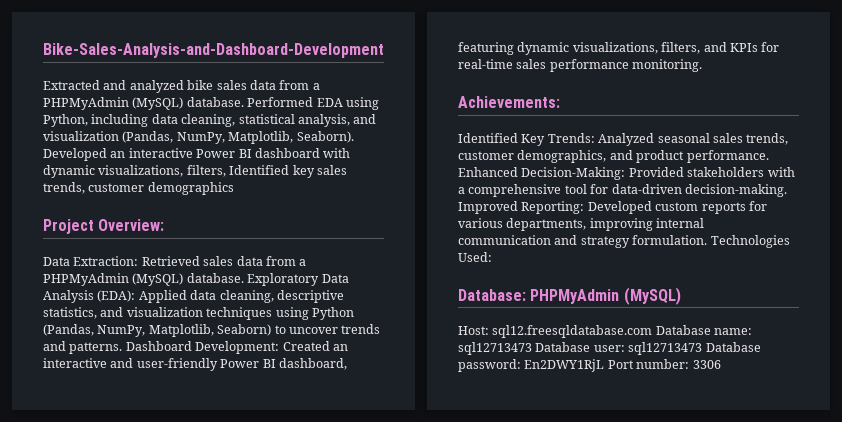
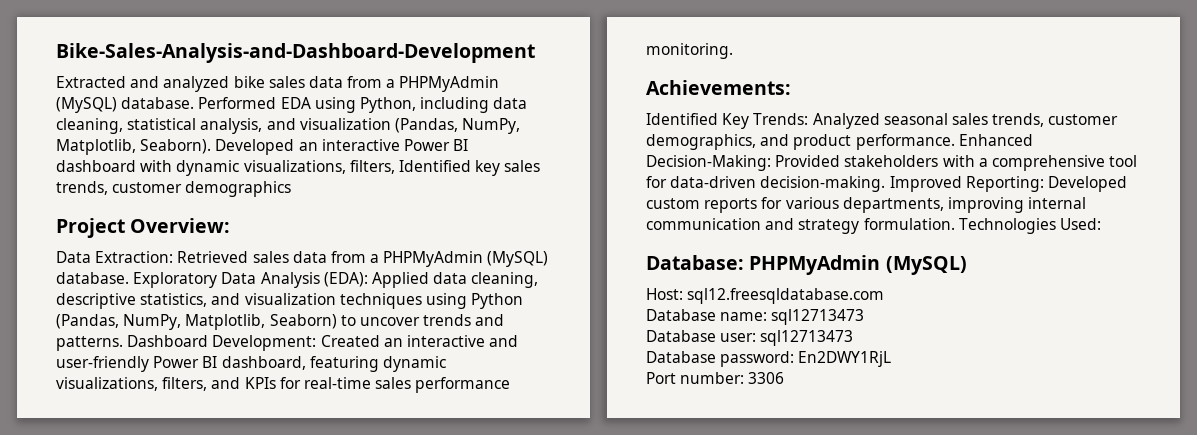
- Host: sql12.freesqldatabase.com Database name: sql12713473 Database user: sql12713473 Database password: En2DWY1RjL Port number: 3306
+ Host: sql12.freesqldatabase.com
+ Database name: sql12713473
+ Database user: sql12713473
+ Database password: En2DWY1RjL
+ Port number: 3306

